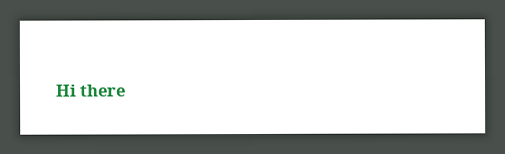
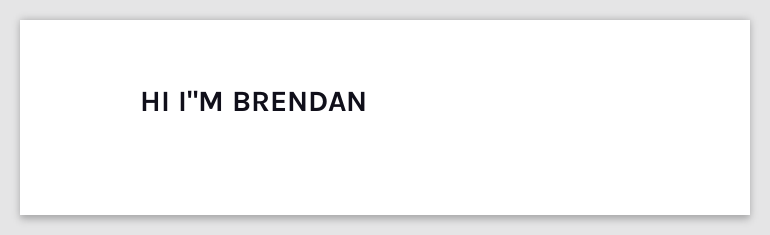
- Hi there
+ HI I"M BRENDAN

